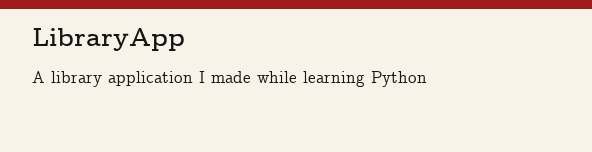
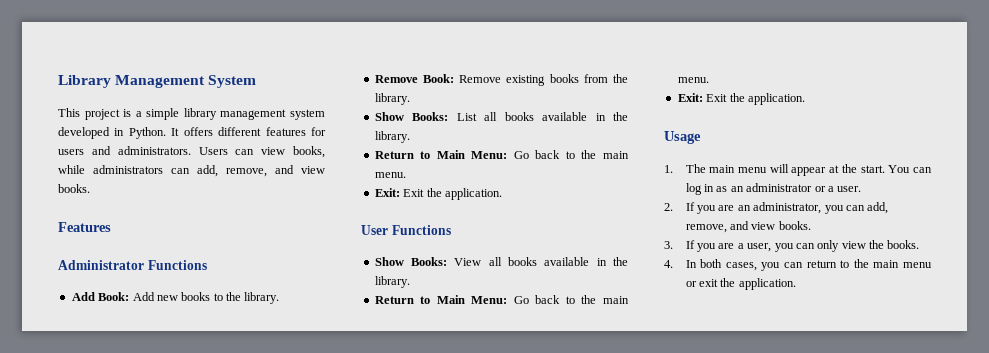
- LibraryApp
- A library application I made while learning Python
+ Library Management System
+ This project is a simple library management system developed in Python. It offers different features for users and administrators. Users can view books, while administrators can add, remove, and view books.
+ Features
+ Administrator Functions
+ Add Book: Add new books to the library.
+ Remove Book: Remove existing books from the library.
+ Show Books: List all books available in the library.
+ Return to Main Menu: Go back to the main menu.
+ Exit: Exit the application.
+ User Functions
+ Show Books: View all books available in the library.
+ Return to Main Menu: Go back to the main menu.
+ Exit: Exit the application.
+ Usage
+ 1. The main menu will appear at the start. You can log in as an administrator or a user.
+ 2. If you are an administrator, you can add, remove, and view books.
+ 3. If you are a user, you can only view the books.
+ 4. In both cases, you can return to the main menu or exit the application.

